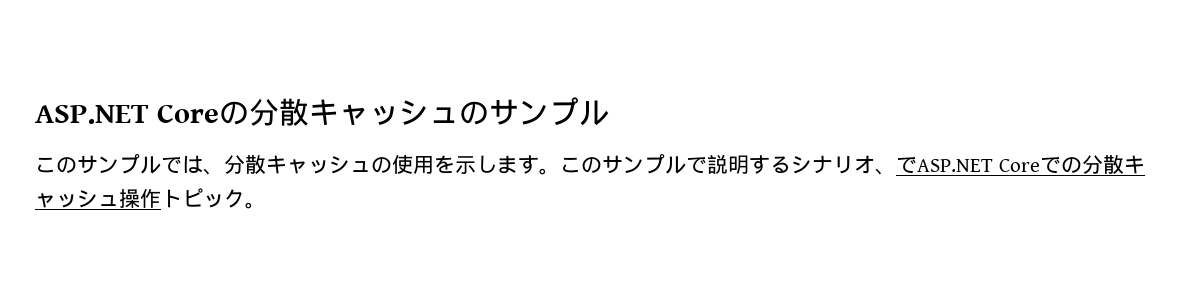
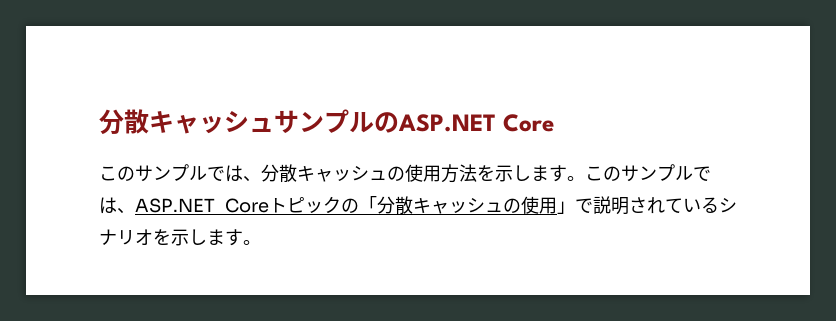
- ASP.NET Coreの分散キャッシュのサンプル
+ 分散キャッシュサンプルのASP.NET Core
- このサンプルでは、分散キャッシュの使用を示します。
+ このサンプルでは、分散キャッシュの使用方法を示します。
- このサンプルで説明するシナリオ、でASP.NET Coreでの分散キャッシュ操作トピック。
+ このサンプルでは、ASP.NET Coreトピックの「分散キャッシュの使用」で説明されているシナリオを示します。

